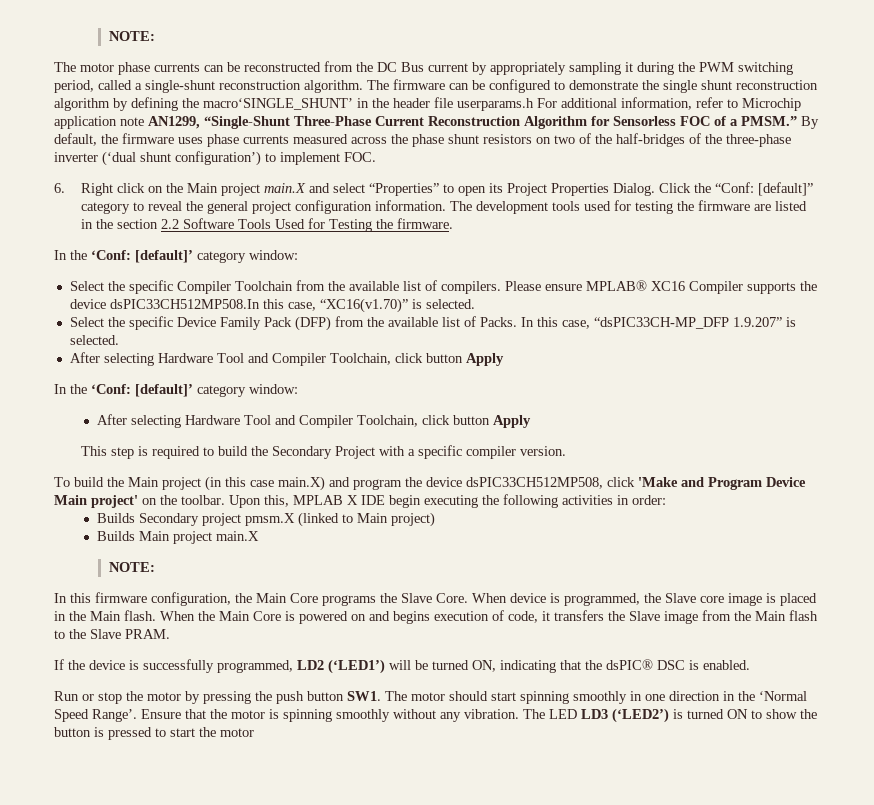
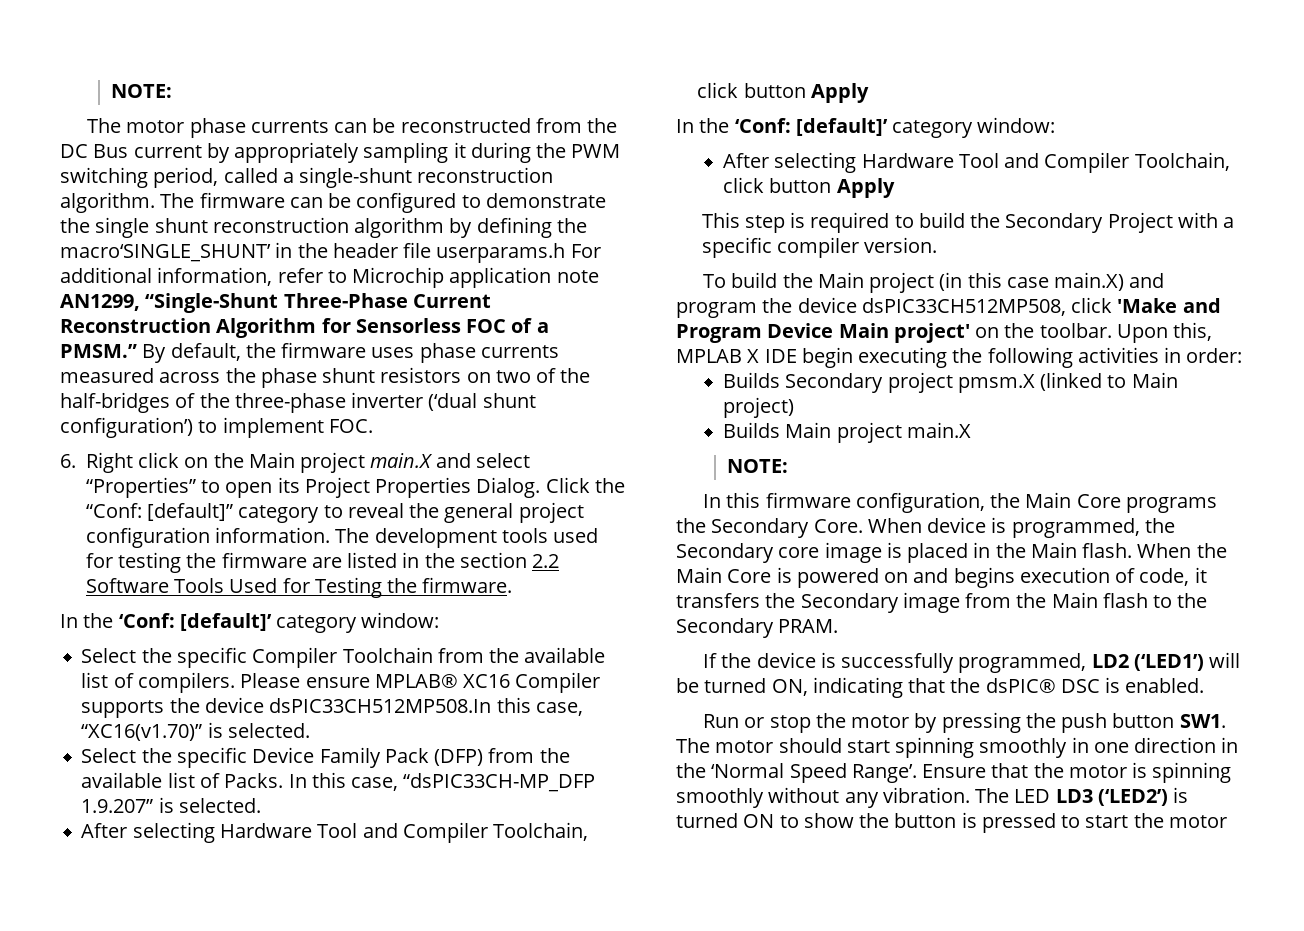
- In this firmware configuration, the Main Core programs the Slave Core.
+ In this firmware configuration, the Main Core programs the Secondary Core.
- When device is programmed, the Slave core image is placed in the Main flash.
+ When device is programmed, the Secondary core image is placed in the Main flash.
- When the Main Core is powered on and begins execution of code, it transfers the Slave image from the Main flash to the Slave PRAM.
+ When the Main Core is powered on and begins execution of code, it transfers the Secondary image from the Main flash to the Secondary PRAM.

